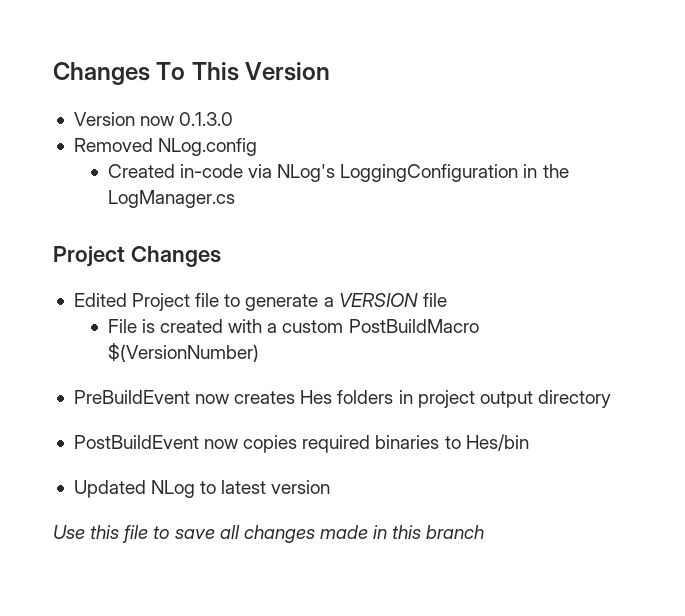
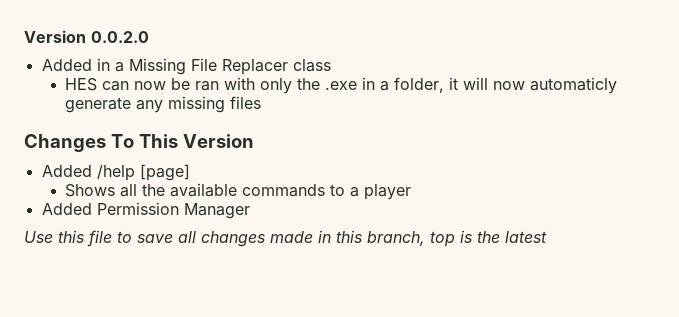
+ Version 0.0.2.0
+ Added in a Missing File Replacer class
+ HES can now be ran with only the .exe in a folder, it will now automaticly generate any missing files
  Changes To This Version
- Version now 0.1.3.0
- Removed NLog.config
- Created in-code via NLog's LoggingConfiguration in the LogManager.cs
- Project Changes
- Edited Project file to generate a VERSION file
- File is created with a custom PostBuildMacro $(VersionNumber)
- PreBuildEvent now creates Hes folders in project output directory
- PostBuildEvent now copies required binaries to Hes/bin
- Updated NLog to latest version
+ Added /help [page]
+ Shows all the available commands to a player
+ Added Permission Manager
- Use this file to save all changes made in this branch
+ Use this file to save all changes made in this branch, top is the latest

